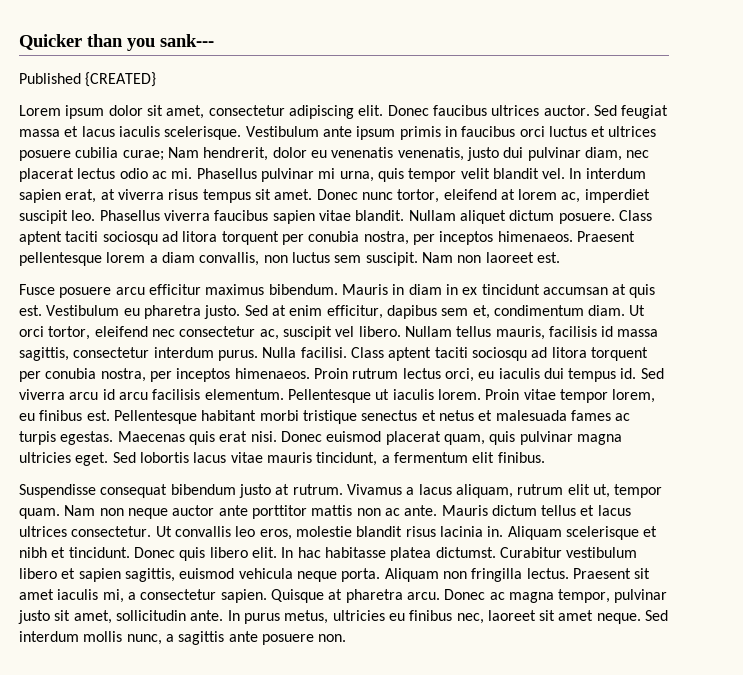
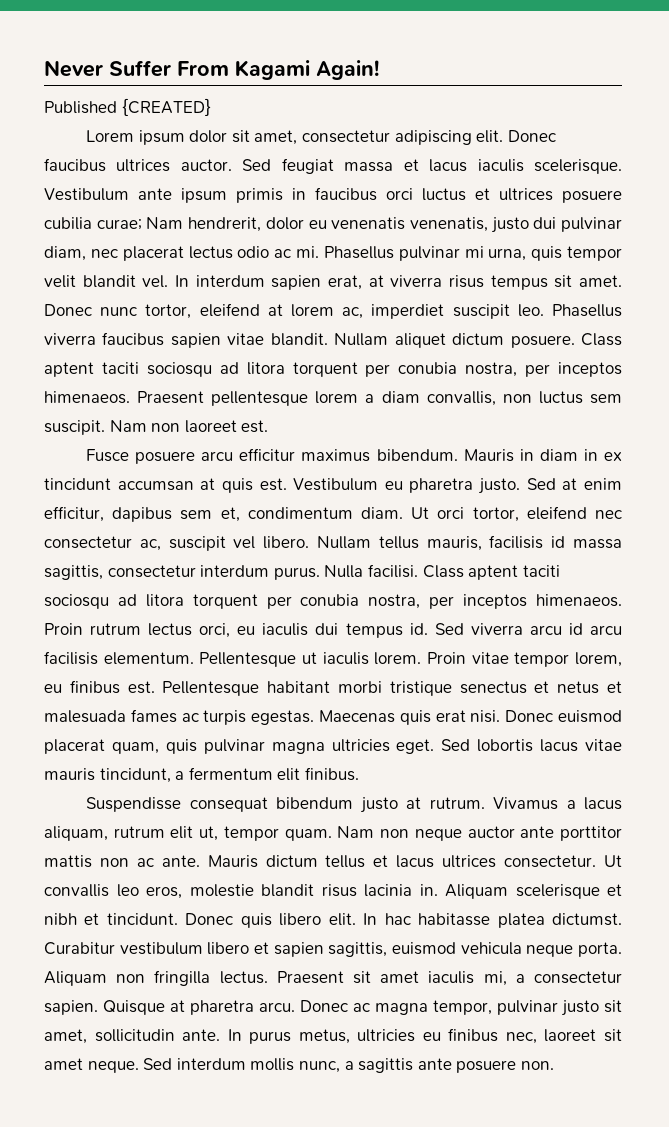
- Quicker than you sank---
+ Never Suffer From Kagami Again!

